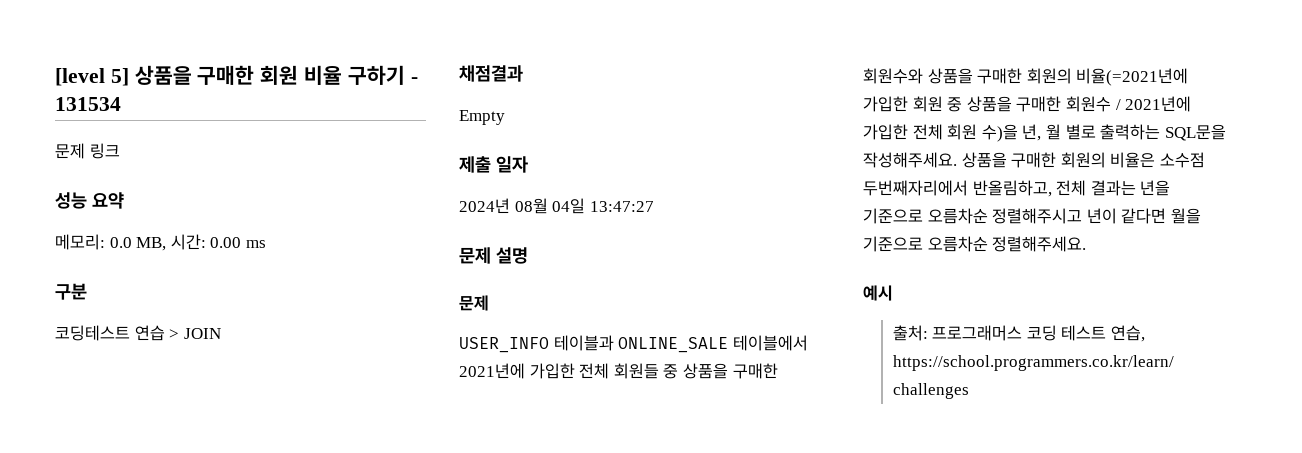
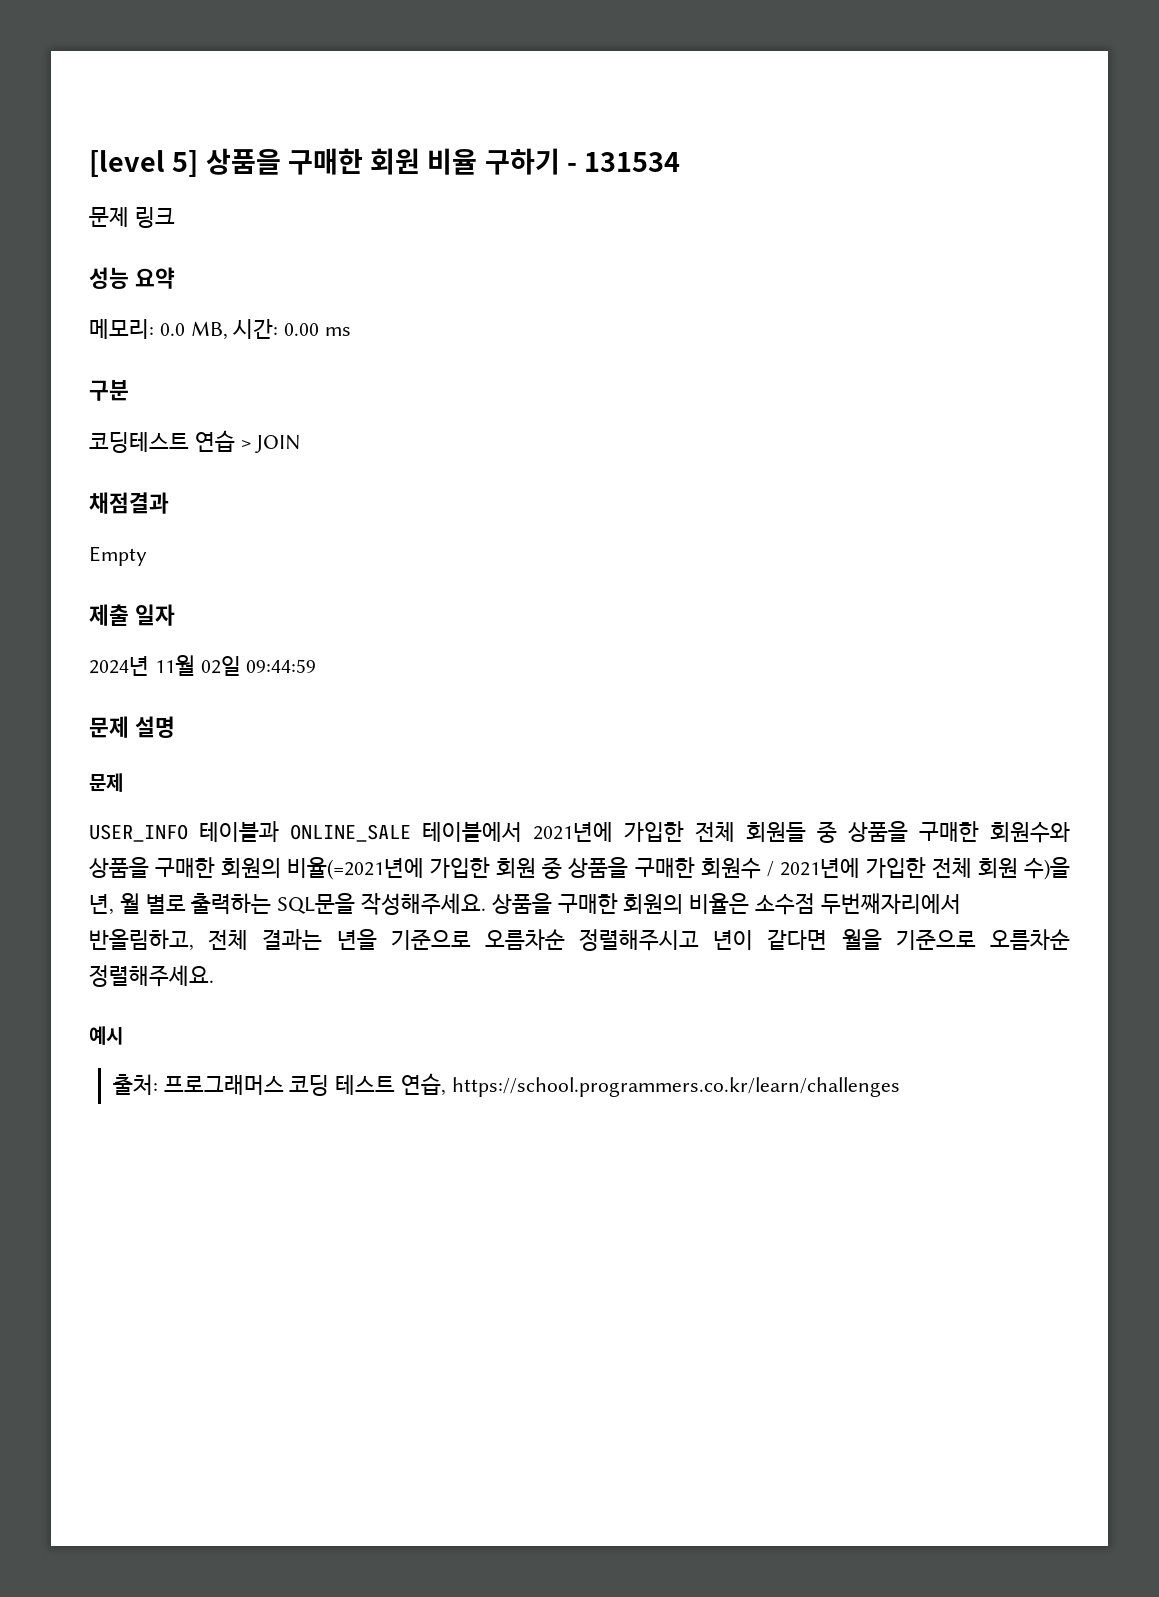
- 2024년 08월 04일 13:47:27
+ 2024년 11월 02일 09:44:59

